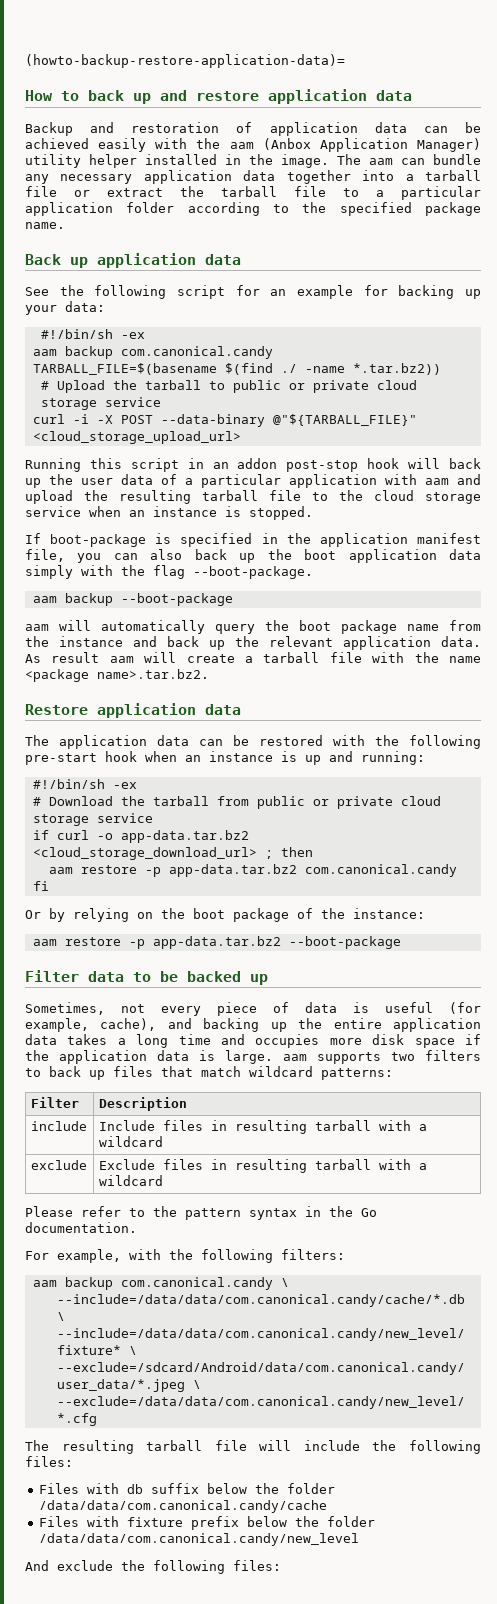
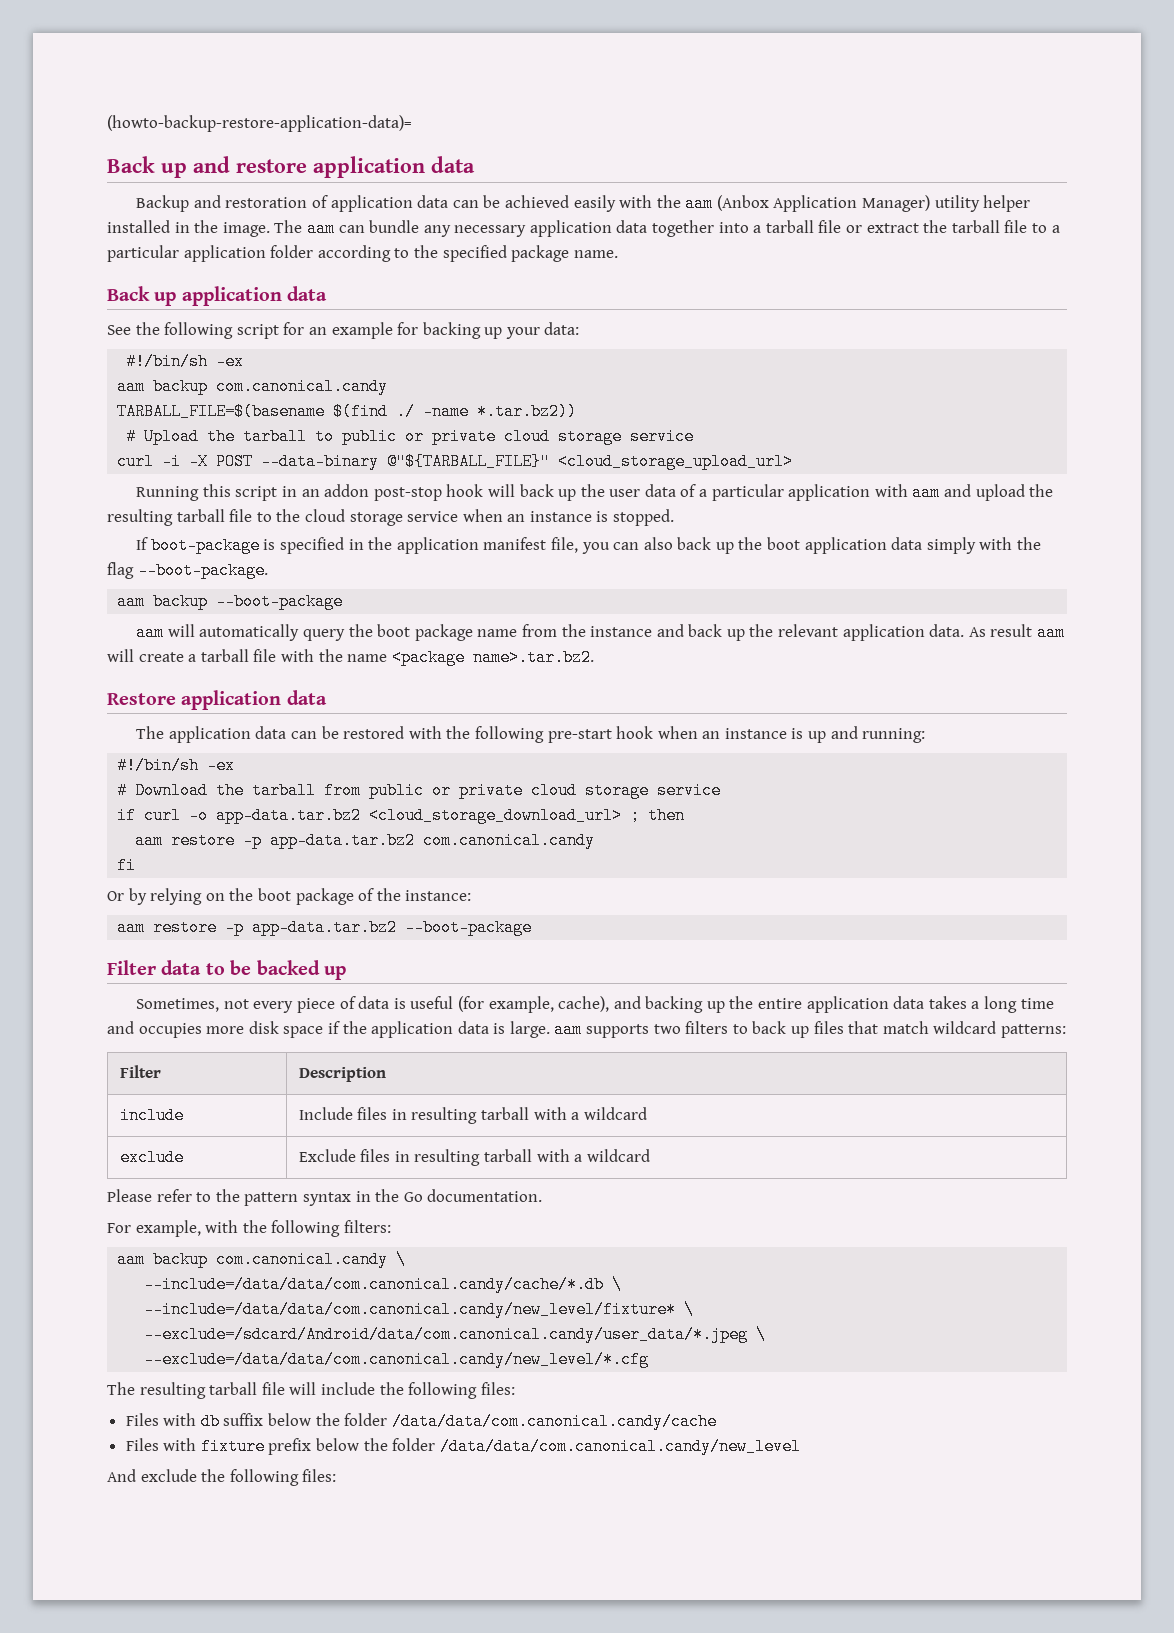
- How to back up and restore application data
+ Back up and restore application data

